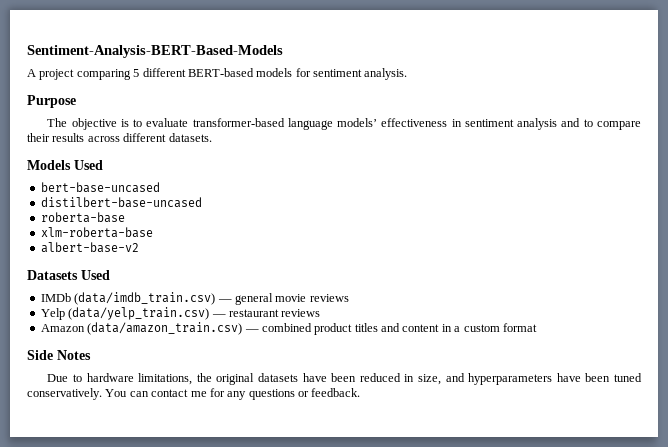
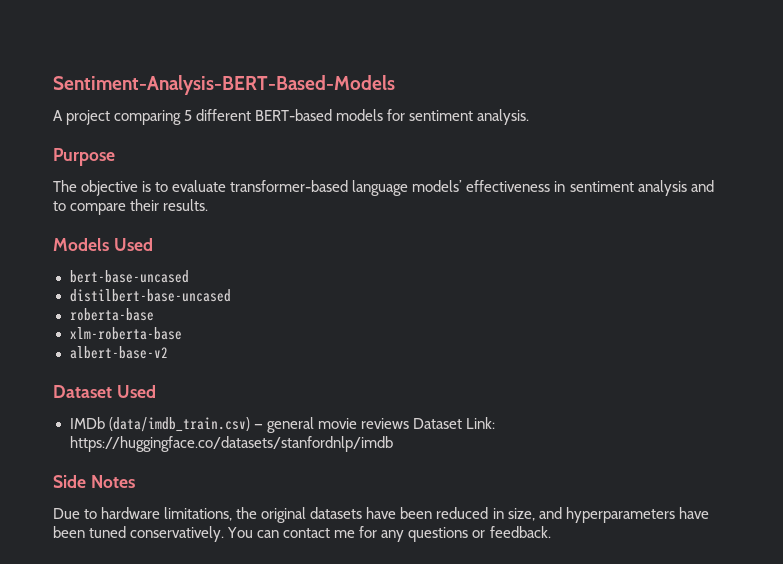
- The objective is to evaluate transformer-based language models’ effectiveness in sentiment analysis and to compare their results across different datasets.
+ The objective is to evaluate transformer-based language models’ effectiveness in sentiment analysis and to compare their results.
- Datasets Used
+ Dataset Used
- IMDb (data/imdb_train.csv) — general movie reviews
- Yelp (data/yelp_train.csv) — restaurant reviews
- Amazon (data/amazon_train.csv) — combined product titles and content in a custom format
+ IMDb (data/imdb_train.csv) — general movie reviews Dataset Link: https://huggingface.co/datasets/stanfordnlp/imdb

